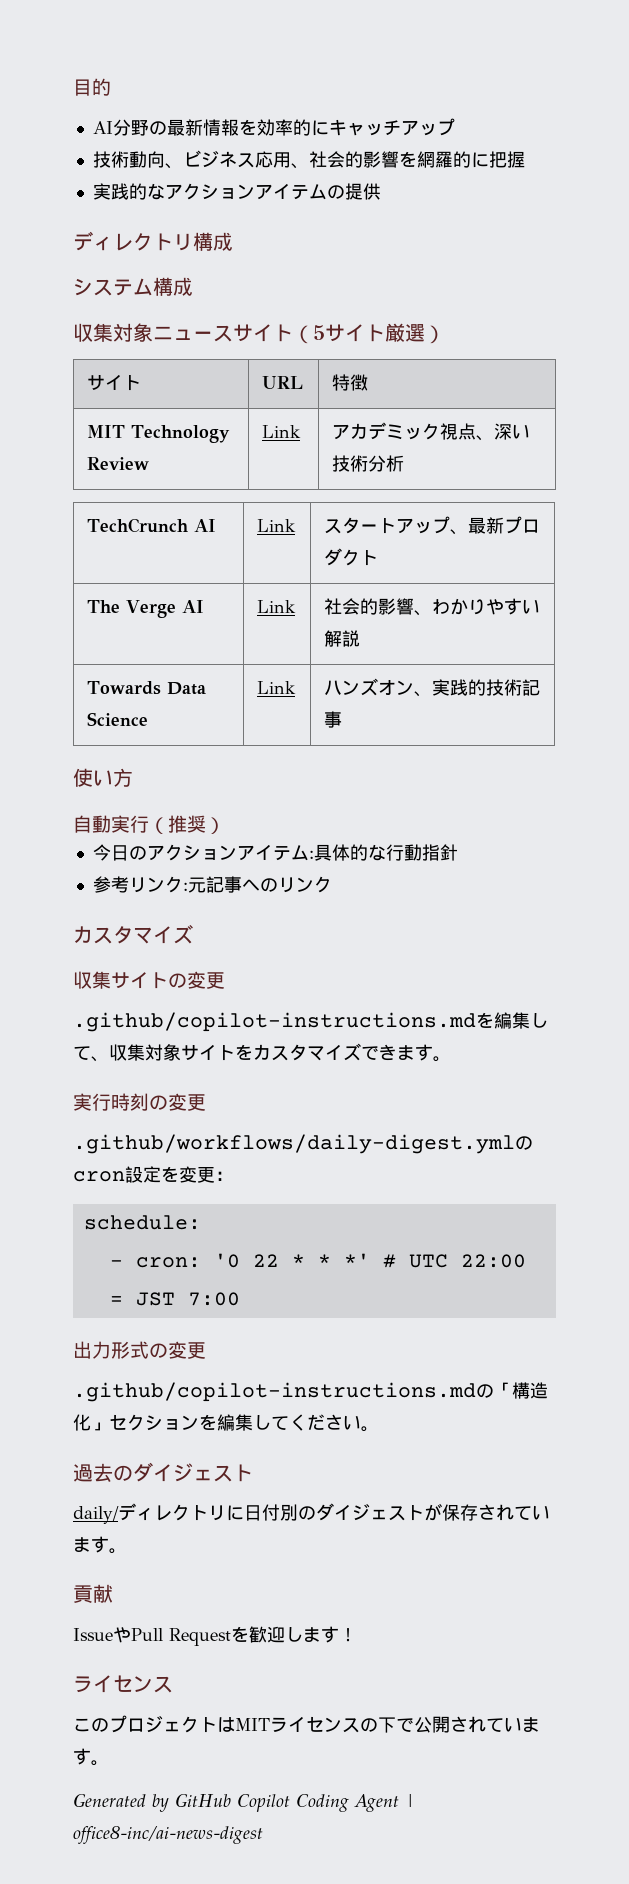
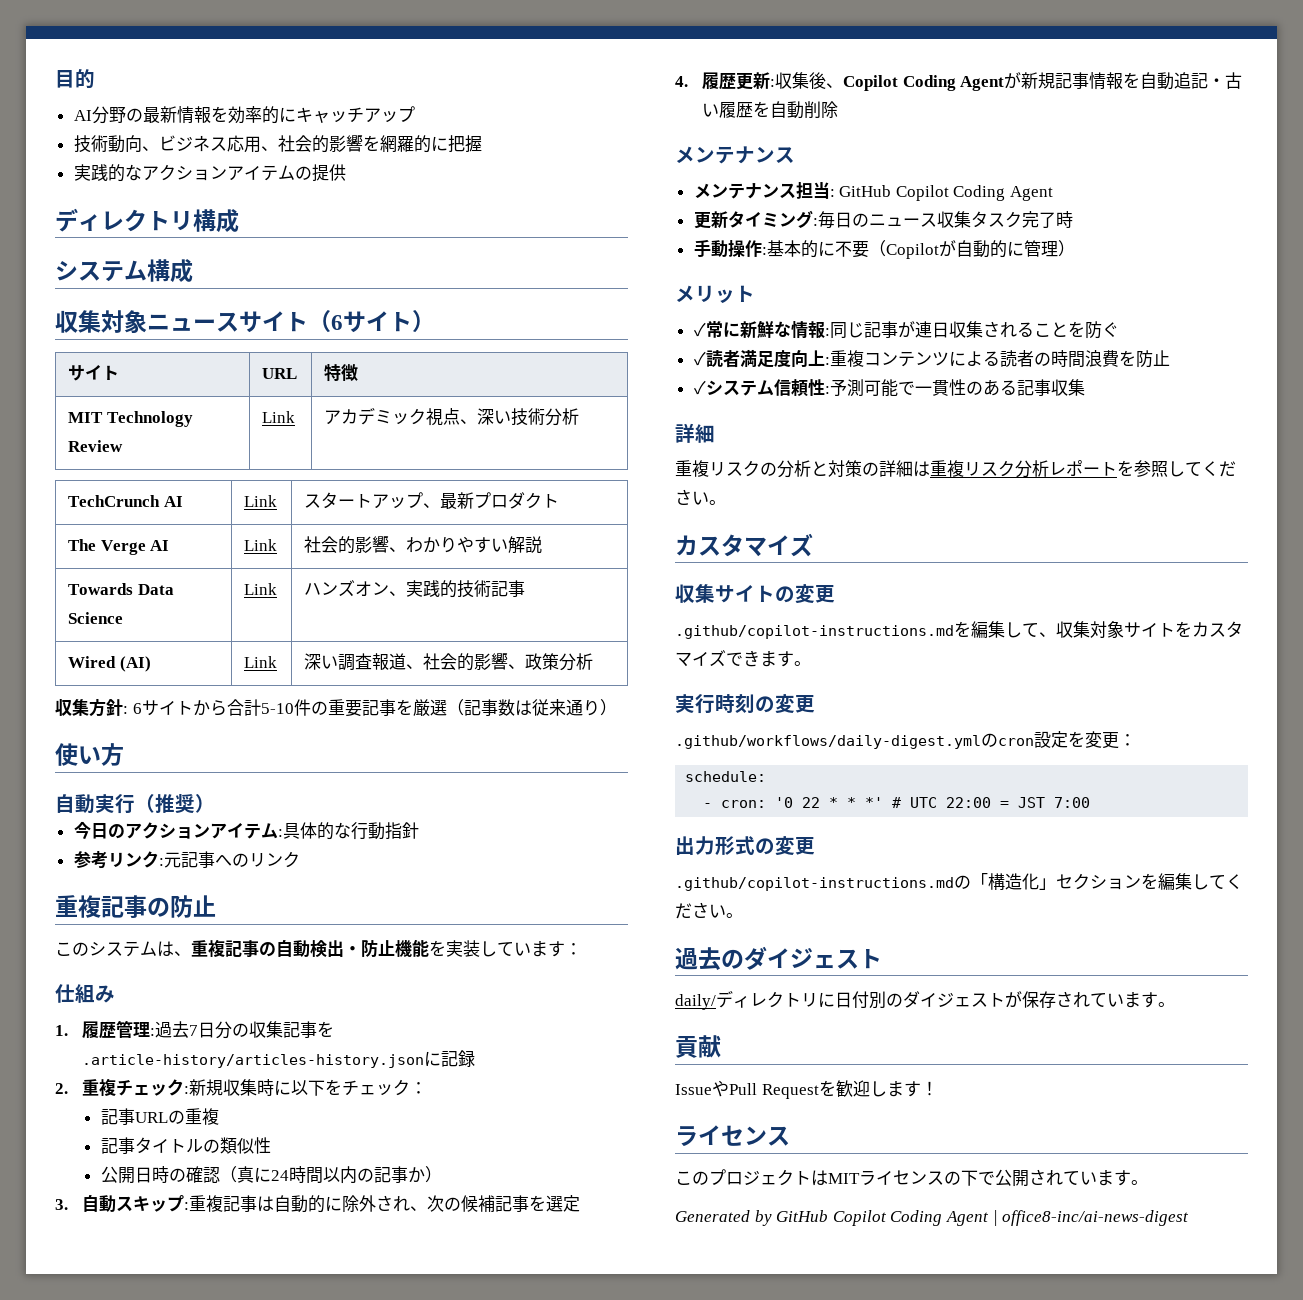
- 収集対象ニュースサイト（5サイト厳選）
+ 収集対象ニュースサイト（6サイト）
+ Wired (AI) | Link | 深い調査報道、社会的影響、政策分析
+ 収集方針: 6サイトから合計5-10件の重要記事を厳選（記事数は従来通り）
+ 重複記事の防止
+ このシステムは、重複記事の自動検出・防止機能を実装しています：
+ 仕組み
+ 1.履歴管理:過去7日分の収集記事を.article-history/articles-history.jsonに記録
+ 2.重複チェック:新規収集時に以下をチェック：
+ 記事URLの重複
+ 記事タイトルの類似性
+ 公開日時の確認（真に24時間以内の記事か）
+ 3.自動スキップ:重複記事は自動的に除外され、次の候補記事を選定
+ 4.履歴更新:収集後、Copilot Coding Agentが新規記事情報を自動追記・古い履歴を自動削除
+ メンテナンス
+ メンテナンス担当: GitHub Copilot Coding Agent
+ 更新タイミング:毎日のニュース収集タスク完了時
+ 手動操作:基本的に不要（Copilotが自動的に管理）
+ メリット
+ ✓常に新鮮な情報:同じ記事が連日収集されることを防ぐ
+ ✓読者満足度向上:重複コンテンツによる読者の時間浪費を防止
+ ✓システム信頼性:予測可能で一貫性のある記事収集
+ 詳細
+ 重複リスクの分析と対策の詳細は重複リスク分析レポートを参照してください。

